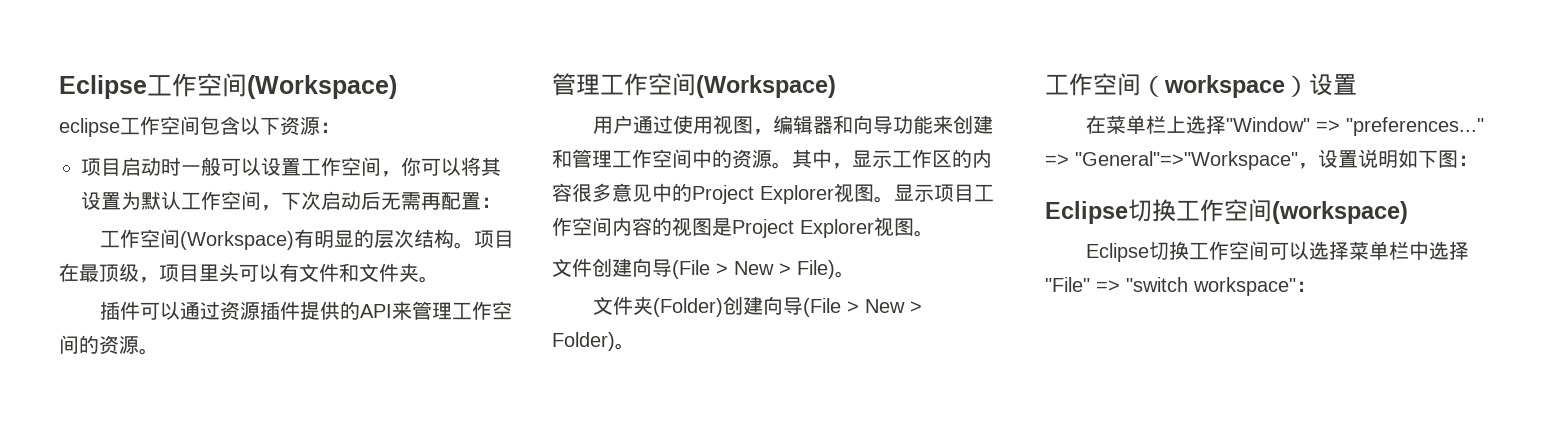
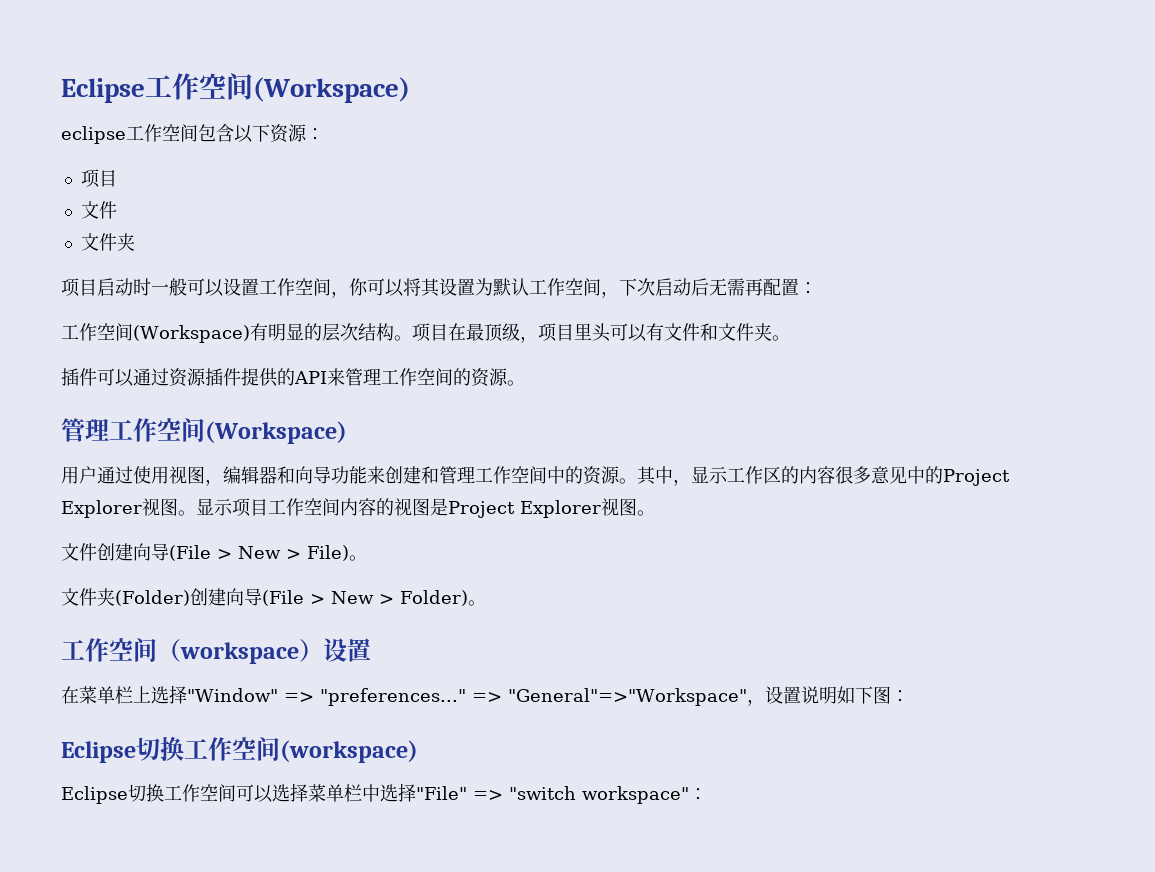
  eclipse工作空间包含以下资源：
+ 项目
+ 文件
+ 文件夹

